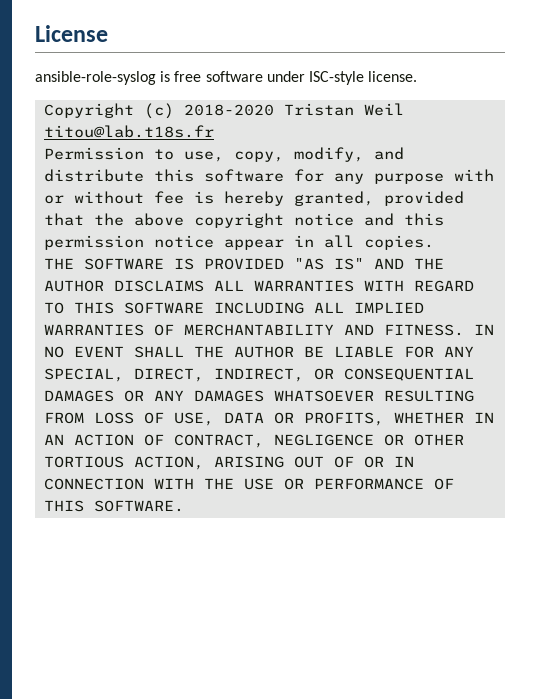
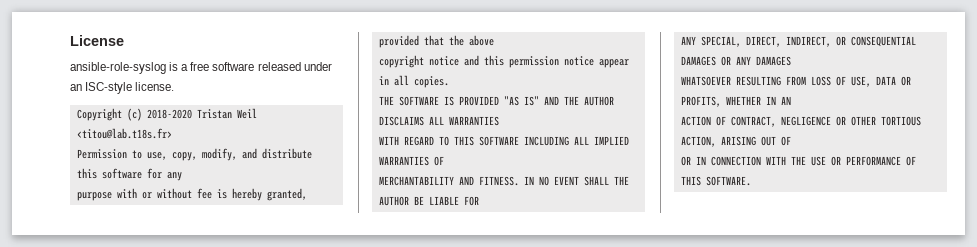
- ansible-role-syslog is free software under ISC-style license.
+ ansible-role-syslog is a free software released under an ISC-style license.
- Copyright (c) 2018-2020 Tristan Weil titou@lab.t18s.fr
+ Copyright (c) 2018-2020 Tristan Weil <titou@lab.t18s.fr>
- Permission to use, copy, modify, and distribute this software for any purpose with or without fee is hereby granted, provided that the above copyright notice and this permission notice appear in all copies.
+ Permission to use, copy, modify, and distribute this software for any
+ purpose with or without fee is hereby granted, provided that the above
+ copyright notice and this permission notice appear in all copies.
- THE SOFTWARE IS PROVIDED "AS IS" AND THE AUTHOR DISCLAIMS ALL WARRANTIES WITH REGARD TO THIS SOFTWARE INCLUDING ALL IMPLIED WARRANTIES OF MERCHANTABILITY AND FITNESS.
+ THE SOFTWARE IS PROVIDED "AS IS" AND THE AUTHOR DISCLAIMS ALL WARRANTIES
+ WITH REGARD TO THIS SOFTWARE INCLUDING ALL IMPLIED WARRANTIES OF
+ MERCHANTABILITY AND FITNESS.
- IN NO EVENT SHALL THE AUTHOR BE LIABLE FOR ANY SPECIAL, DIRECT, INDIRECT, OR CONSEQUENTIAL DAMAGES OR ANY DAMAGES WHATSOEVER RESULTING FROM LOSS OF USE, DATA OR PROFITS, WHETHER IN AN ACTION OF CONTRACT, NEGLIGENCE OR OTHER TORTIOUS ACTION, ARISING OUT OF OR IN CONNECTION WITH THE USE OR PERFORMANCE OF THIS SOFTWARE.
+ IN NO EVENT SHALL THE AUTHOR BE LIABLE FOR
+ ANY SPECIAL, DIRECT, INDIRECT, OR CONSEQUENTIAL DAMAGES OR ANY DAMAGES
+ WHATSOEVER RESULTING FROM LOSS OF USE, DATA OR PROFITS, WHETHER IN AN
+ ACTION OF CONTRACT, NEGLIGENCE OR OTHER TORTIOUS ACTION, ARISING OUT OF
+ OR IN CONNECTION WITH THE USE OR PERFORMANCE OF THIS SOFTWARE.

